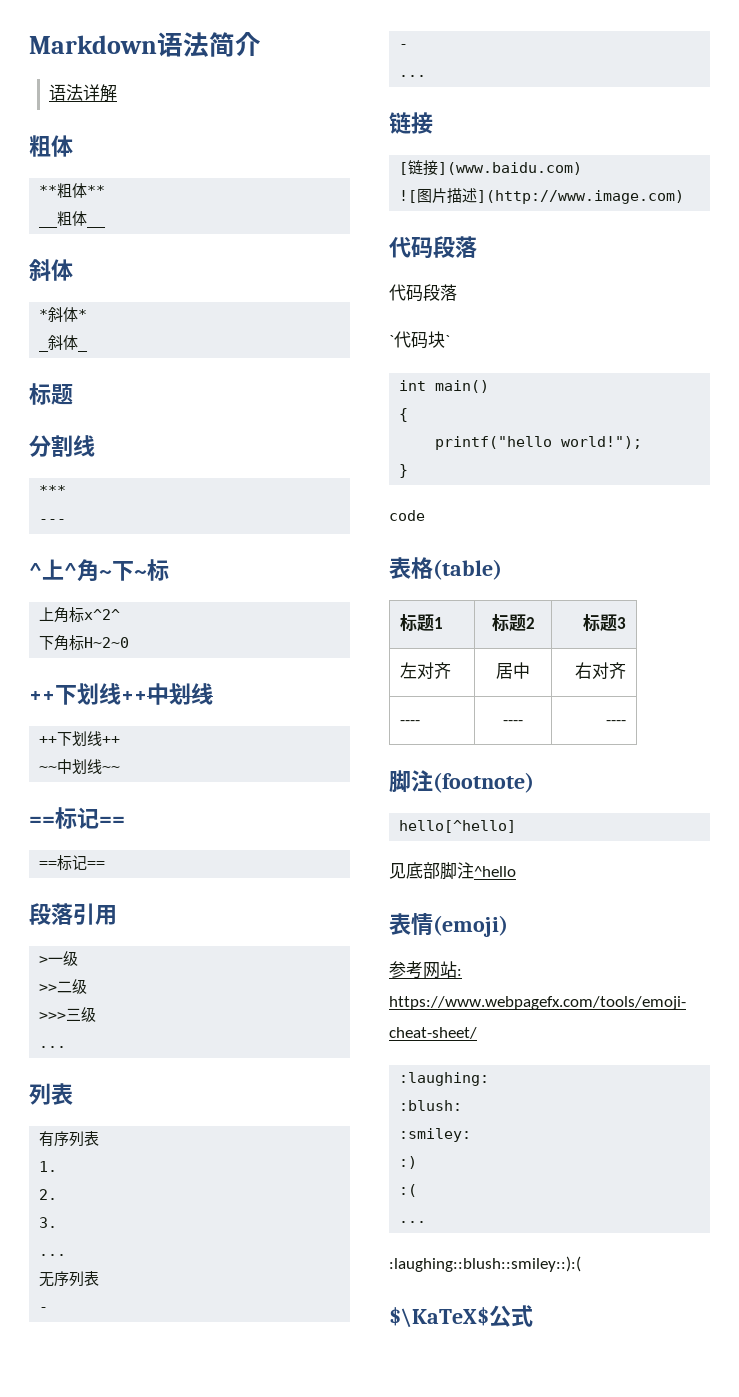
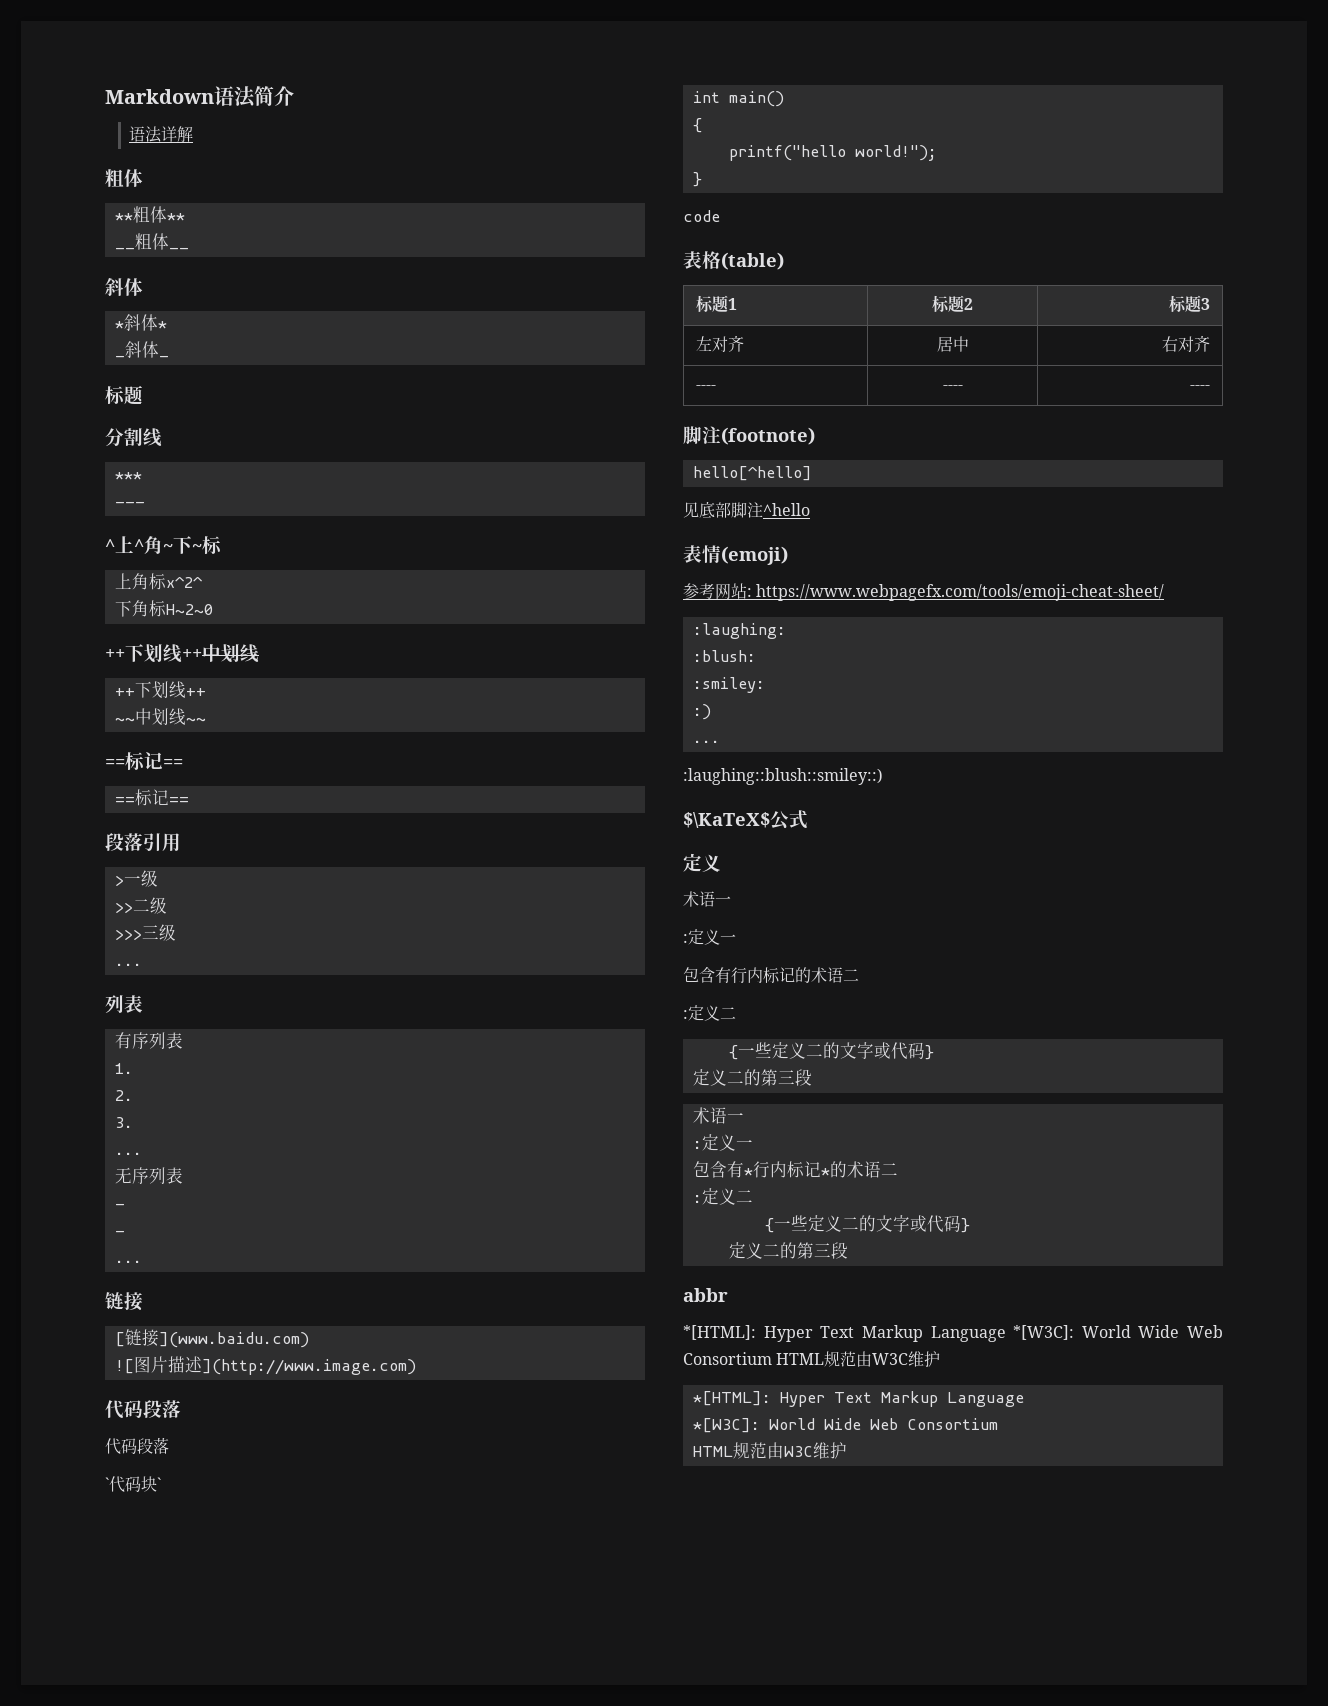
  :)
- :(
  ...
- :laughing::blush::smiley::):(
+ :laughing::blush::smiley::)
  $\KaTeX$公式
+ 定义
+ 术语一
+ :定义一
+ 包含有行内标记的术语二
+ :定义二
+ {一些定义二的文字或代码}
+ 定义二的第三段
+ 术语一
+ :定义一
+ 包含有*行内标记*的术语二
+ :定义二
+ {一些定义二的文字或代码}
+ 定义二的第三段
+ abbr
+ *[HTML]: Hyper Text Markup Language *[W3C]: World Wide Web Consortium HTML规范由W3C维护
+ *[HTML]: Hyper Text Markup Language
+ *[W3C]: World Wide Web Consortium
+ HTML规范由W3C维护

